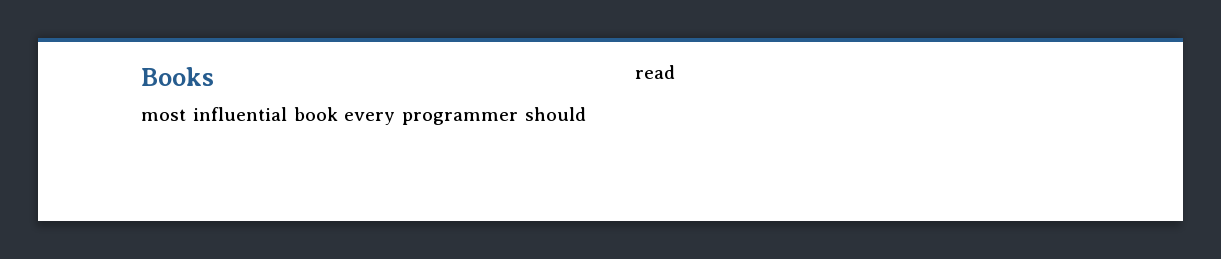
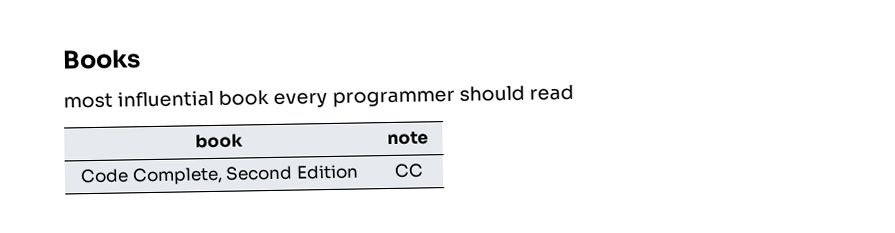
+ book | note
+ Code Complete, Second Edition | CC

